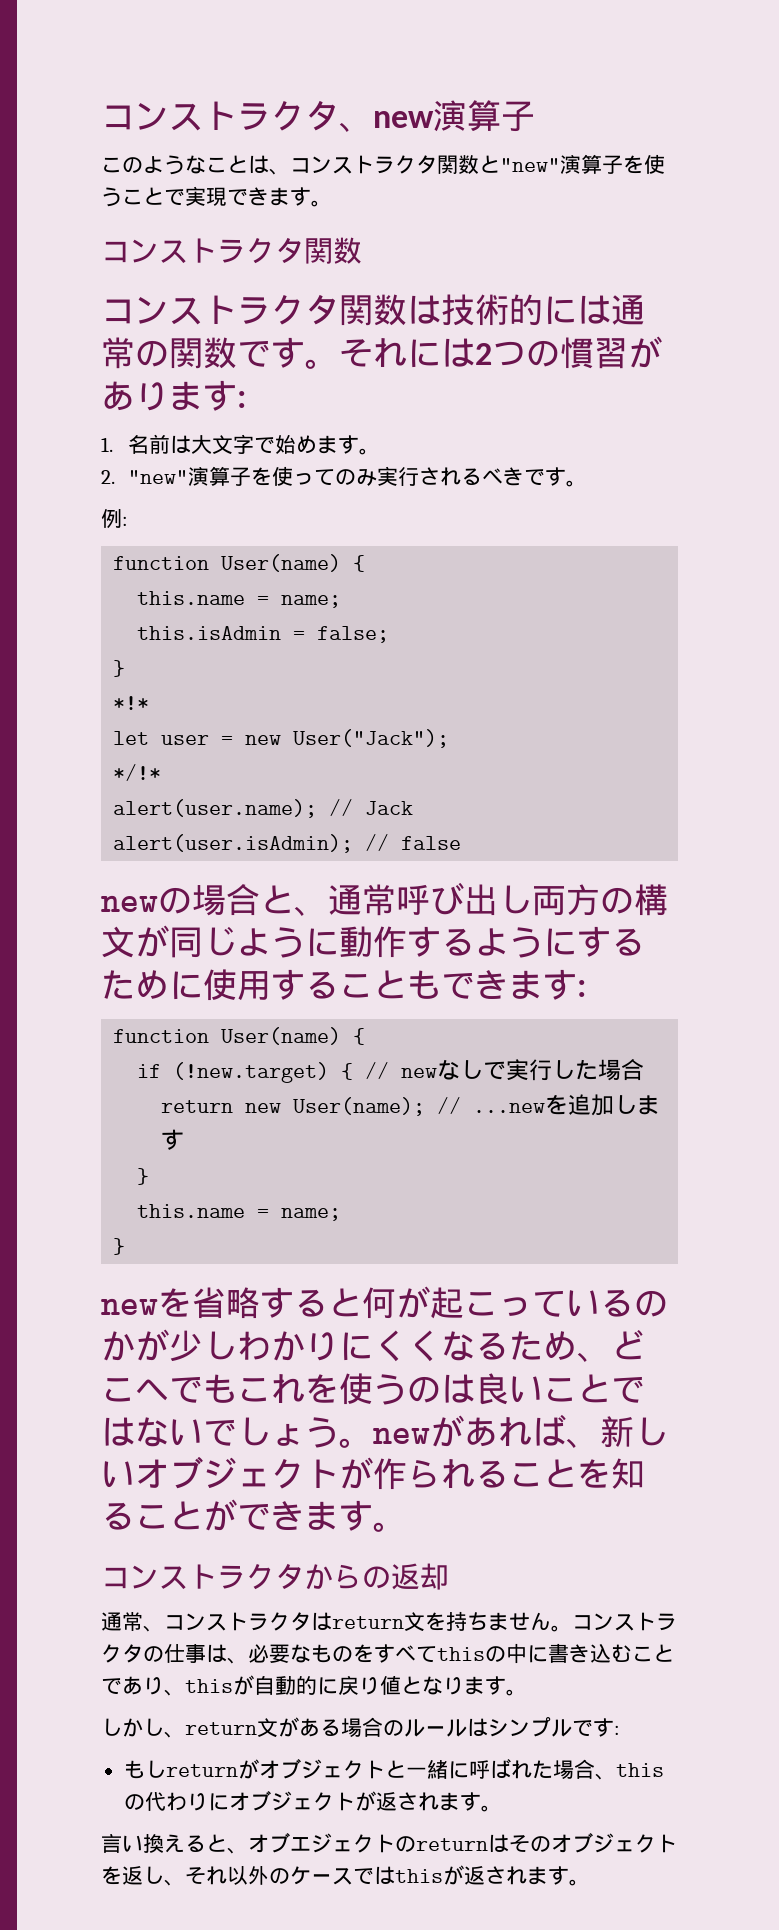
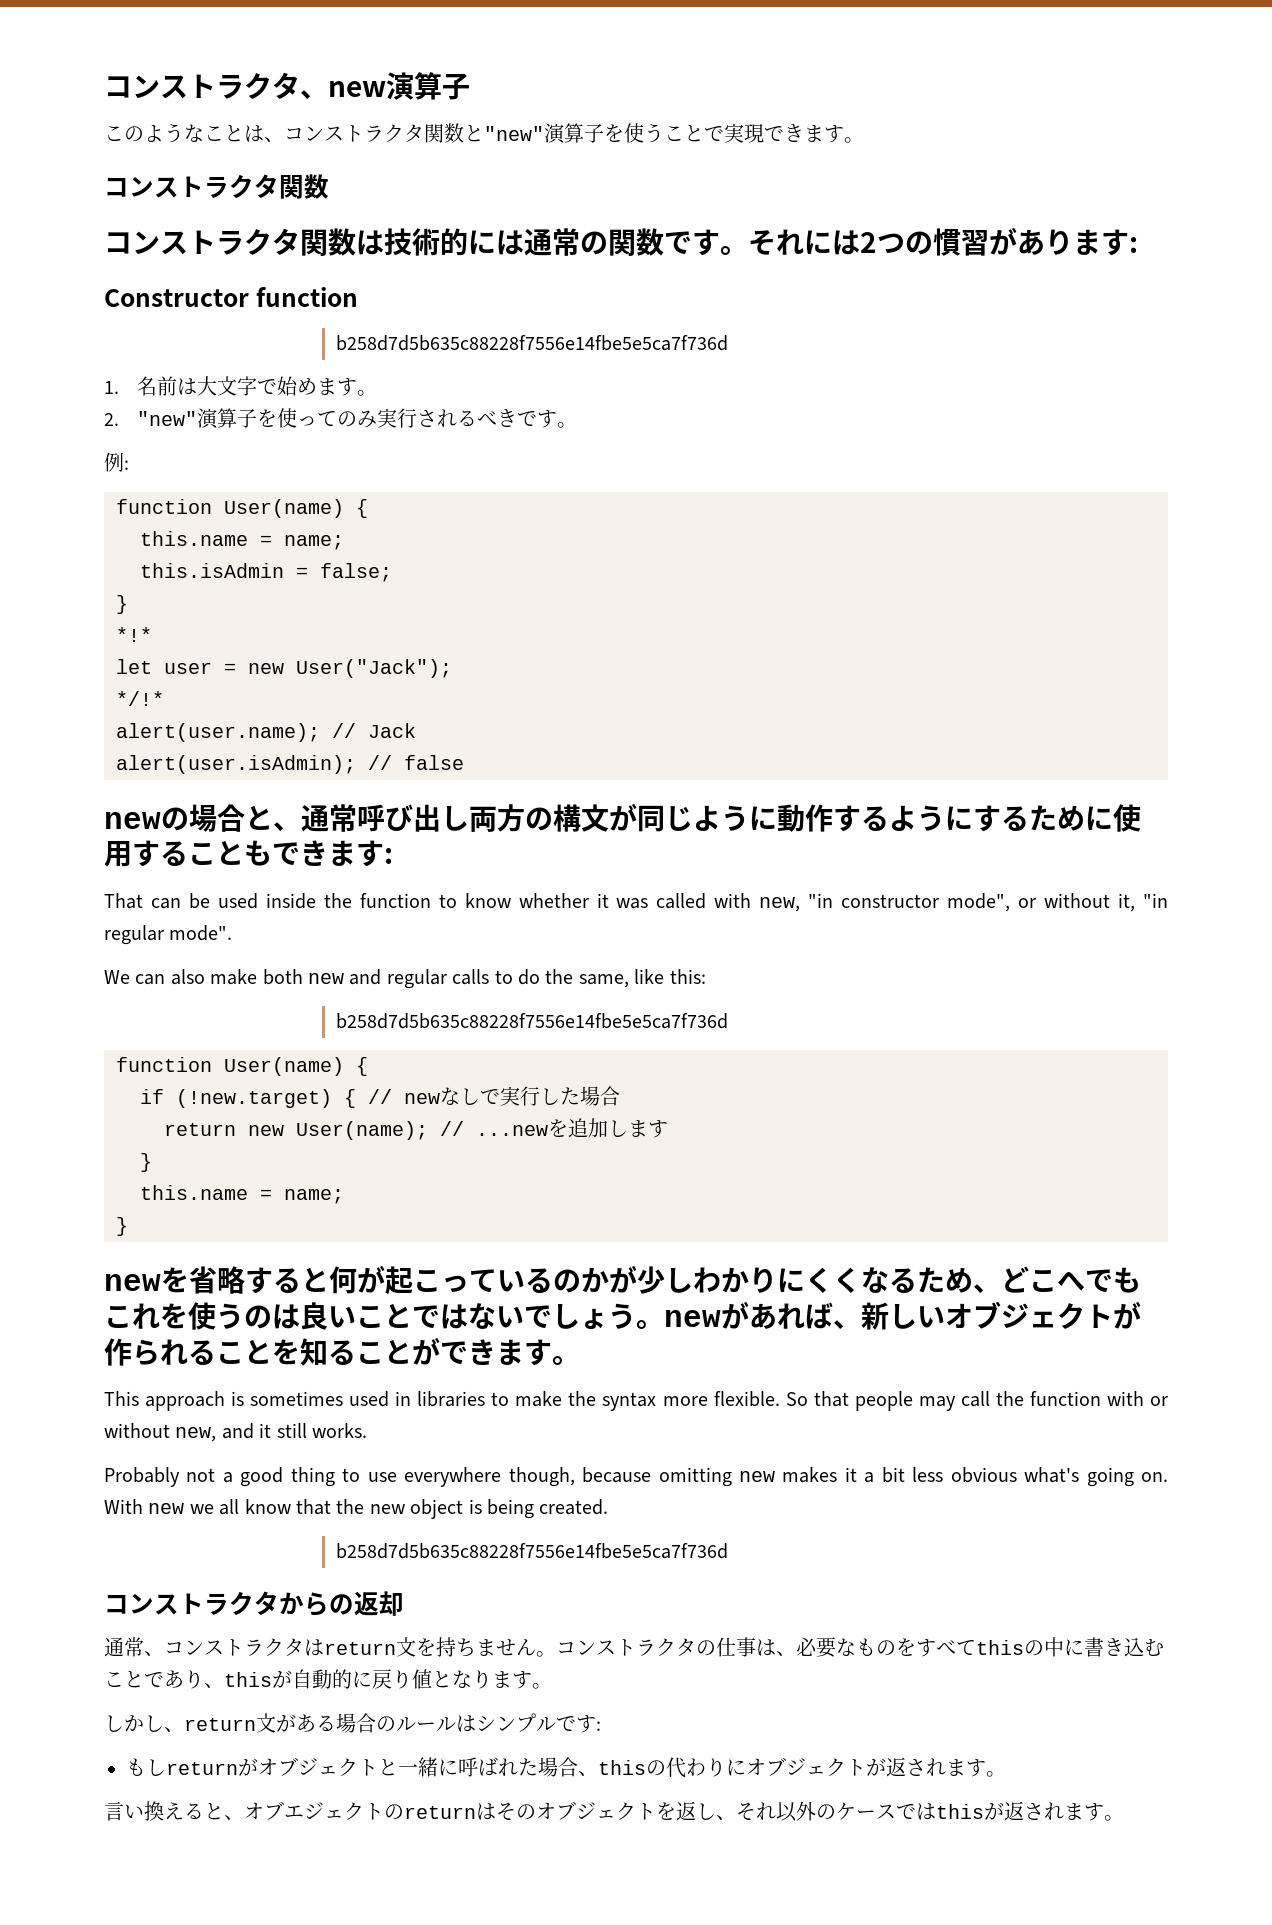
+ Constructor function
+ b258d7d5b635c88228f7556e14fbe5e5ca7f736d
+ That can be used inside the function to know whether it was called with new, "in constructor mode", or without it, "in regular mode".
+ We can also make both new and regular calls to do the same, like this:
+ b258d7d5b635c88228f7556e14fbe5e5ca7f736d
+ This approach is sometimes used in libraries to make the syntax more flexible. So that people may call the function with or without new, and it still works.
+ Probably not a good thing to use everywhere though, because omitting new makes it a bit less obvious what's going on. With new we all know that the new object is being created.
+ b258d7d5b635c88228f7556e14fbe5e5ca7f736d

